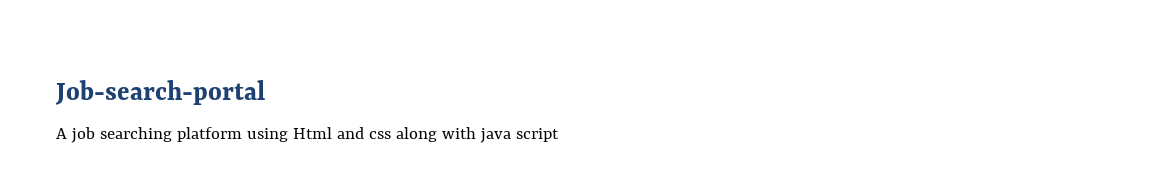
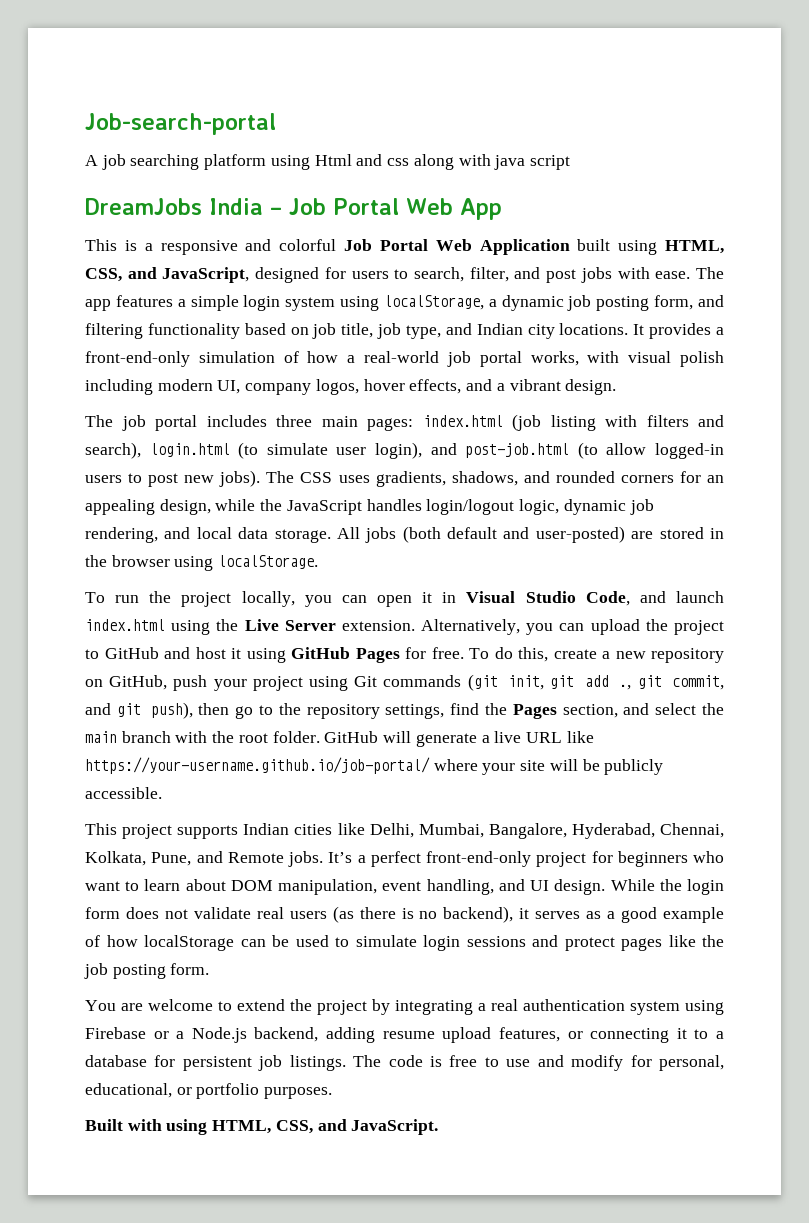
+ DreamJobs India – Job Portal Web App
+ This is a responsive and colorful Job Portal Web Application built using HTML, CSS, and JavaScript, designed for users to search, filter, and post jobs with ease. The app features a simple login system using localStorage, a dynamic job posting form, and filtering functionality based on job title, job type, and Indian city locations. It provides a front-end-only simulation of how a real-world job portal works, with visual polish including modern UI, company logos, hover effects, and a vibrant design.
+ The job portal includes three main pages: index.html (job listing with filters and search), login.html (to simulate user login), and post-job.html (to allow logged-in users to post new jobs). The CSS uses gradients, shadows, and rounded corners for an appealing design, while the JavaScript handles login/logout logic, dynamic job rendering, and local data storage. All jobs (both default and user-posted) are stored in the browser using localStorage.
+ To run the project locally, you can open it in Visual Studio Code, and launch index.html using the Live Server extension. Alternatively, you can upload the project to GitHub and host it using GitHub Pages for free. To do this, create a new repository on GitHub, push your project using Git commands (git init, git add ., git commit, and git push), then go to the repository settings, find the Pages section, and select the main branch with the root folder. GitHub will generate a live URL like https://your-username.github.io/job-portal/ where your site will be publicly accessible.
+ This project supports Indian cities like Delhi, Mumbai, Bangalore, Hyderabad, Chennai, Kolkata, Pune, and Remote jobs. It’s a perfect front-end-only project for beginners who want to learn about DOM manipulation, event handling, and UI design. While the login form does not validate real users (as there is no backend), it serves as a good example of how localStorage can be used to simulate login sessions and protect pages like the job posting form.
+ You are welcome to extend the project by integrating a real authentication system using Firebase or a Node.js backend, adding resume upload features, or connecting it to a database for persistent job listings. The code is free to use and modify for personal, educational, or portfolio purposes.
+ Built with using HTML, CSS, and JavaScript.

